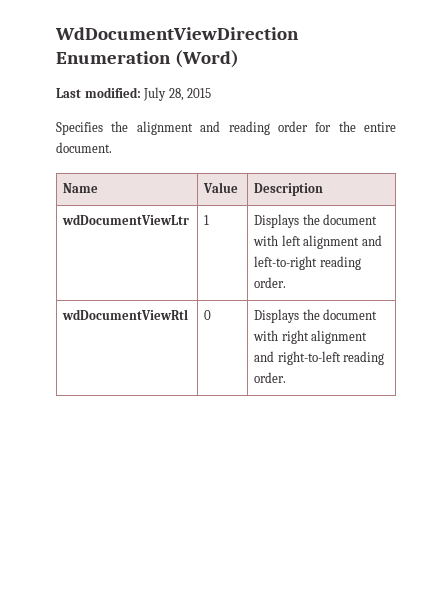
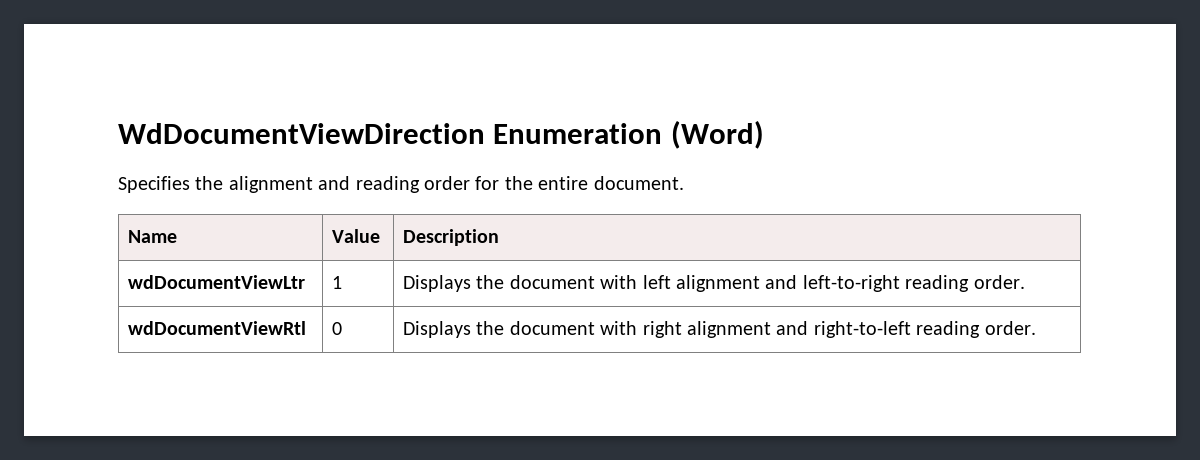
- Last modified: July 28, 2015

